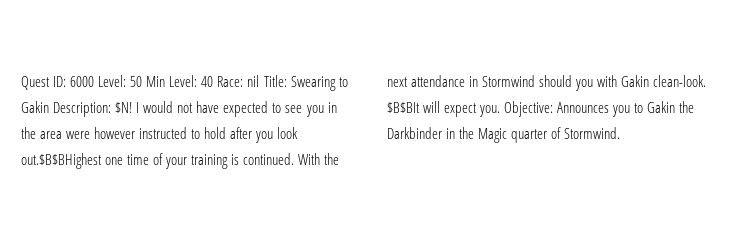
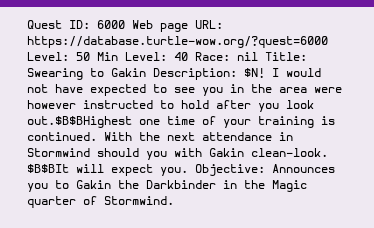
- Quest ID: 6000 Level: 50 Min Level: 40 Race: nil Title: Swearing to Gakin Description: $N!
+ Quest ID: 6000 Web page URL: https://database.turtle-wow.org/?quest=6000 Level: 50 Min Level: 40 Race: nil Title: Swearing to Gakin Description: $N!

